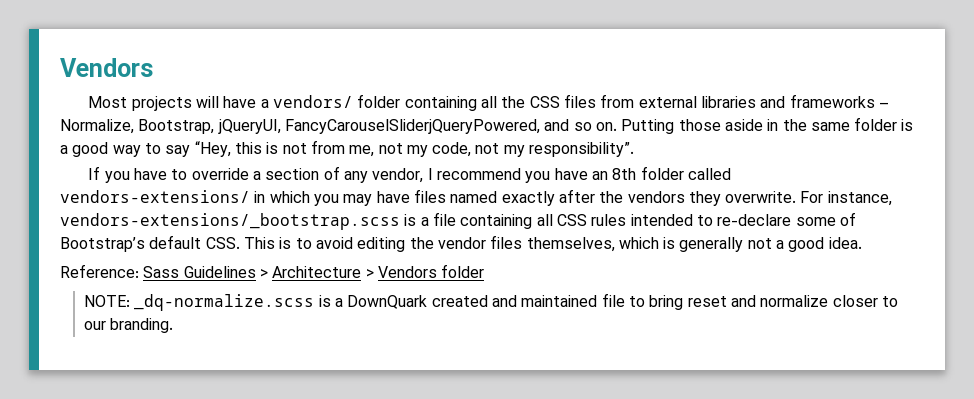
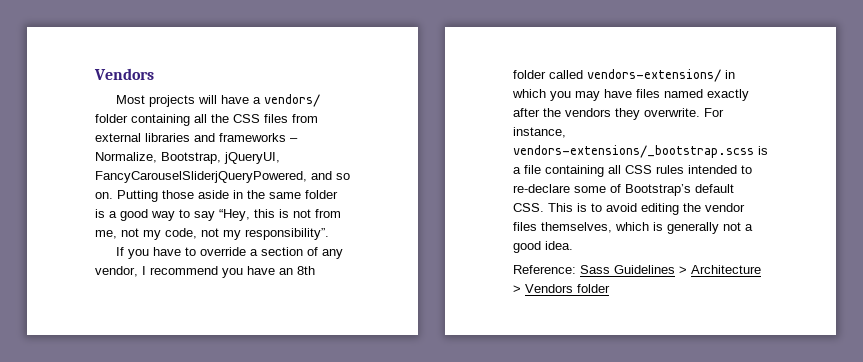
- NOTE: _dq-normalize.scss is a DownQuark created and maintained file to bring reset and normalize closer to our branding.

